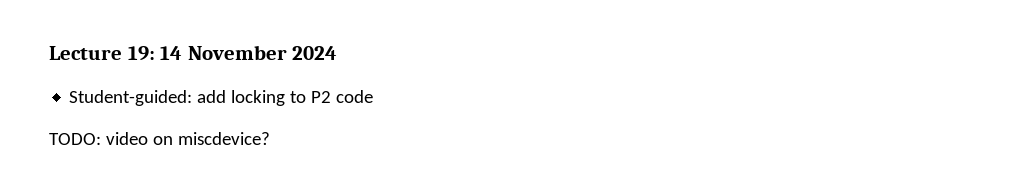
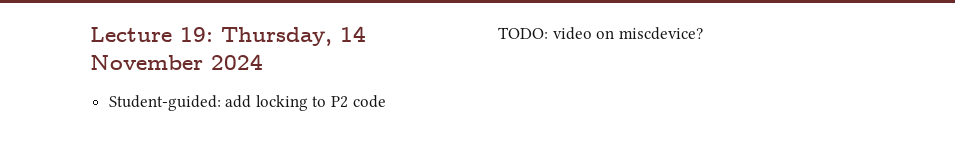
- Lecture 19: 14 November 2024
+ Lecture 19: Thursday, 14 November 2024

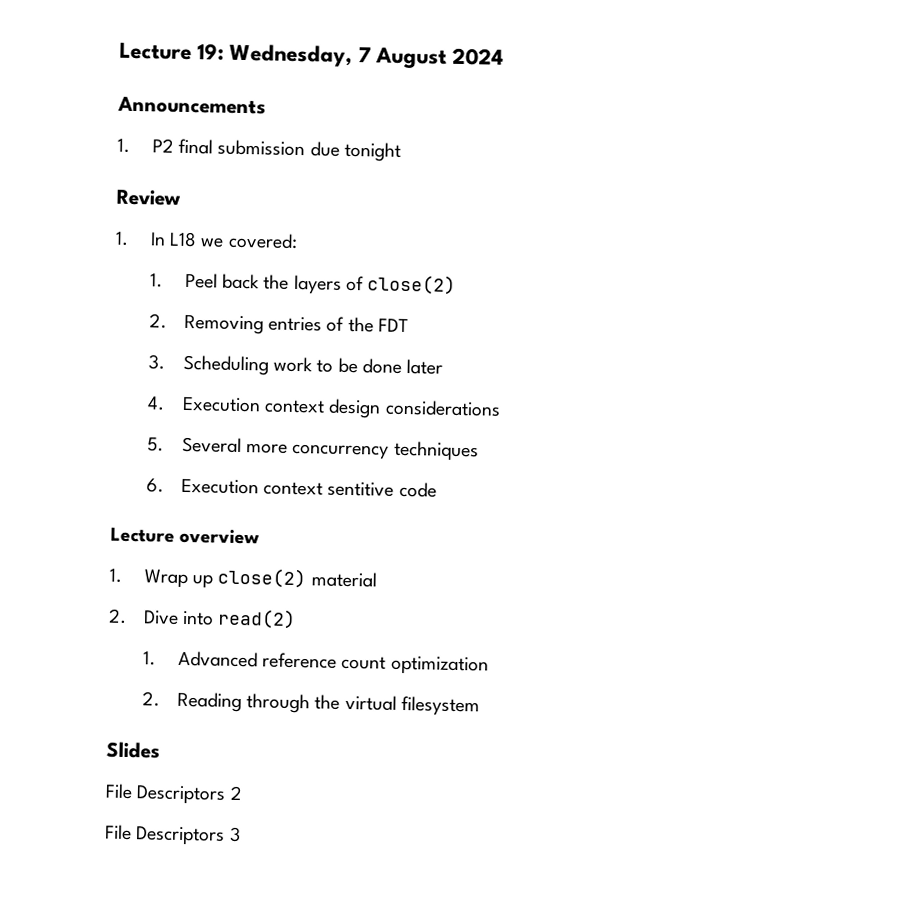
- Lecture 19: Thursday, 14 November 2024
- Student-guided: add locking to P2 code
- TODO: video on miscdevice?
+ Lecture 19: Wednesday, 7 August 2024
+ Announcements
+ 1. P2 final submission due tonight
+ Review
+ 1. In L18 we covered:
+ 1. Peel back the layers of close(2)
+ 2. Removing entries of the FDT
+ 3. Scheduling work to be done later
+ 4. Execution context design considerations
+ 5. Several more concurrency techniques
+ 6. Execution context sentitive code
+ Lecture overview
+ 1. Wrap up close(2) material
+ 2. Dive into read(2)
+ 1. Advanced reference count optimization
+ 2. Reading through the virtual filesystem
+ Slides
+ File Descriptors 2
+ File Descriptors 3

